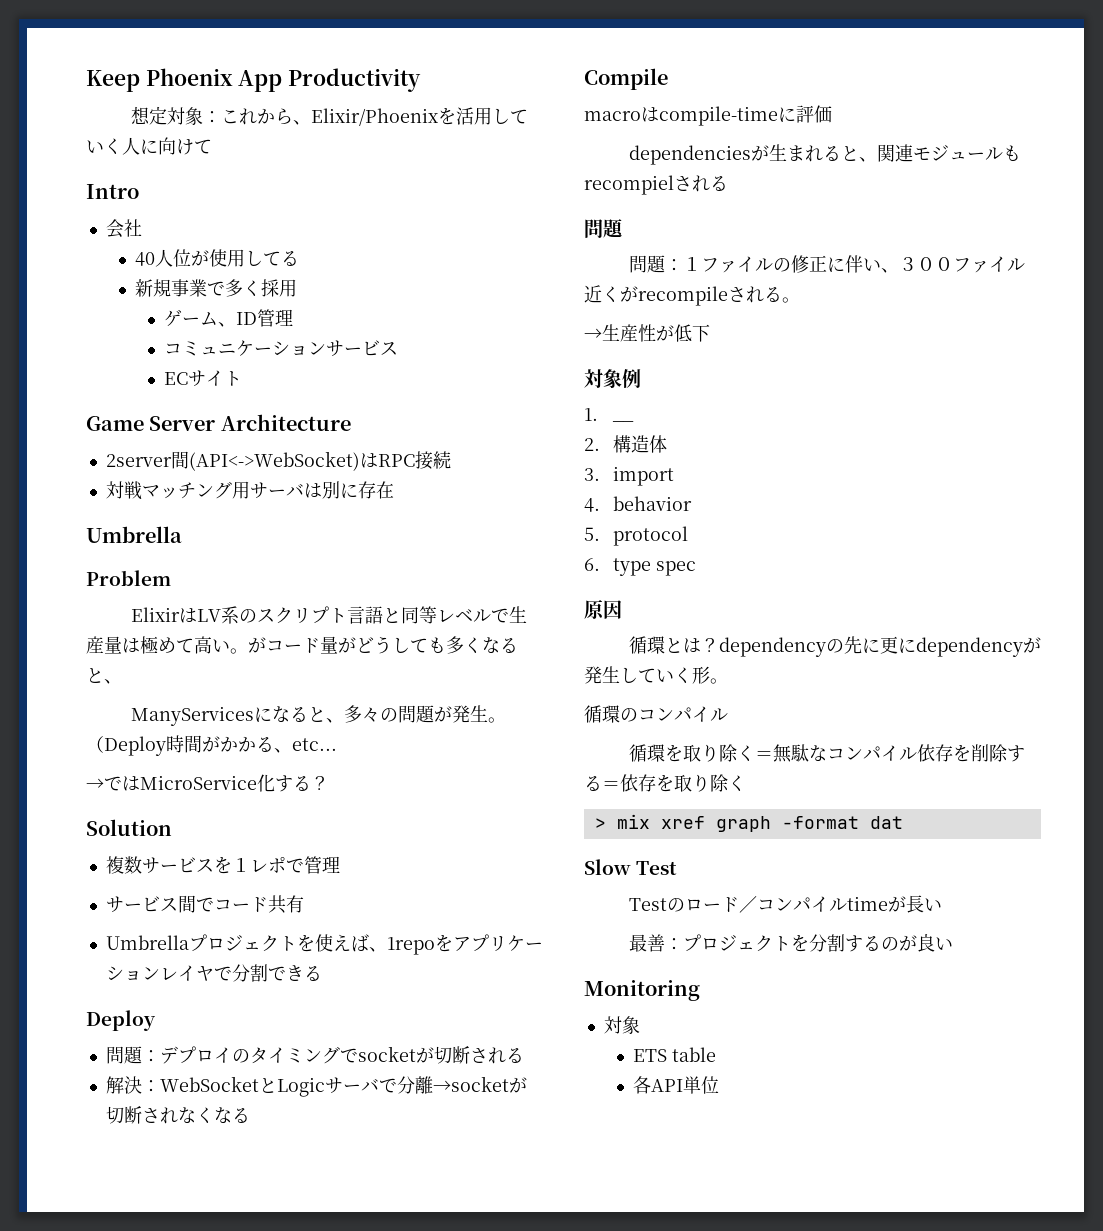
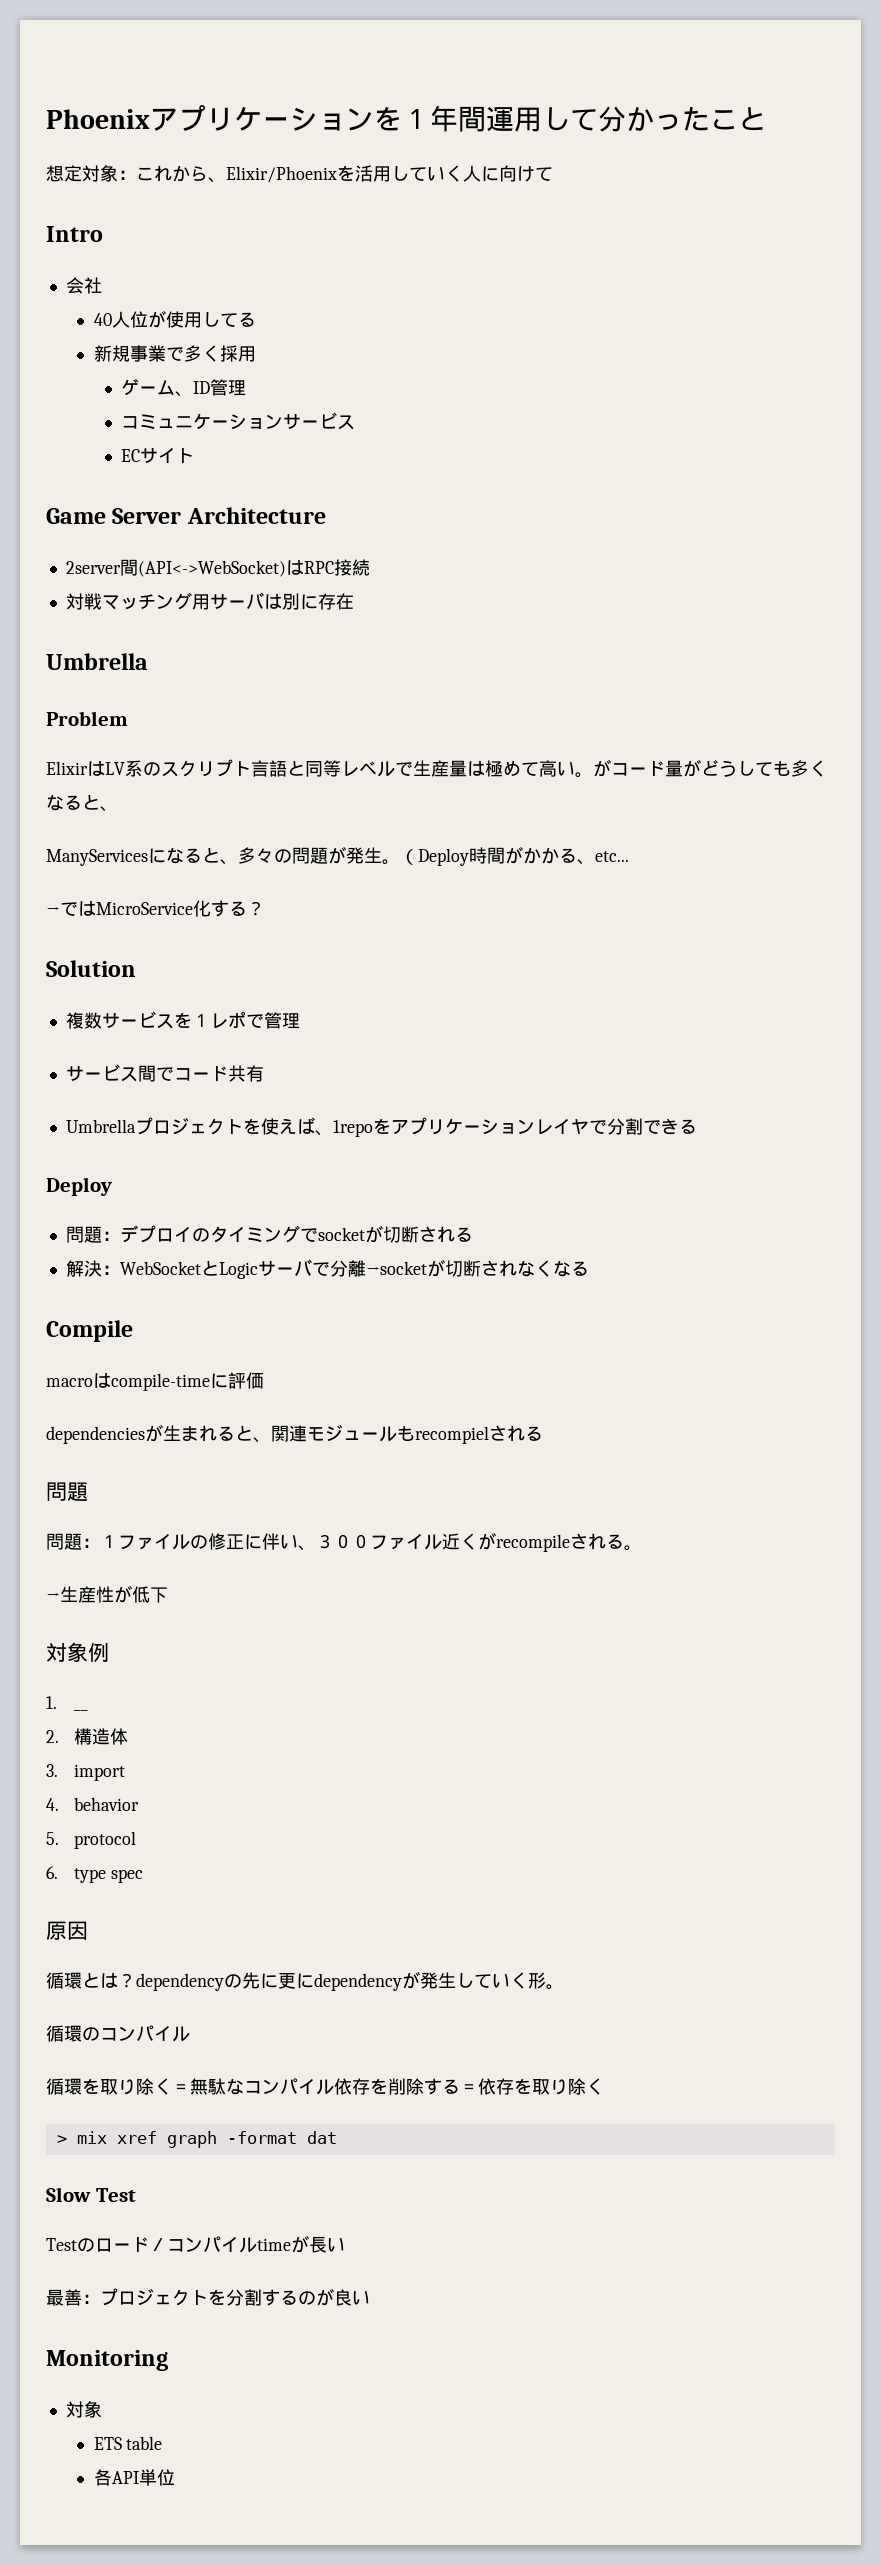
- Keep Phoenix App Productivity
+ Phoenixアプリケーションを１年間運用して分かったこと

